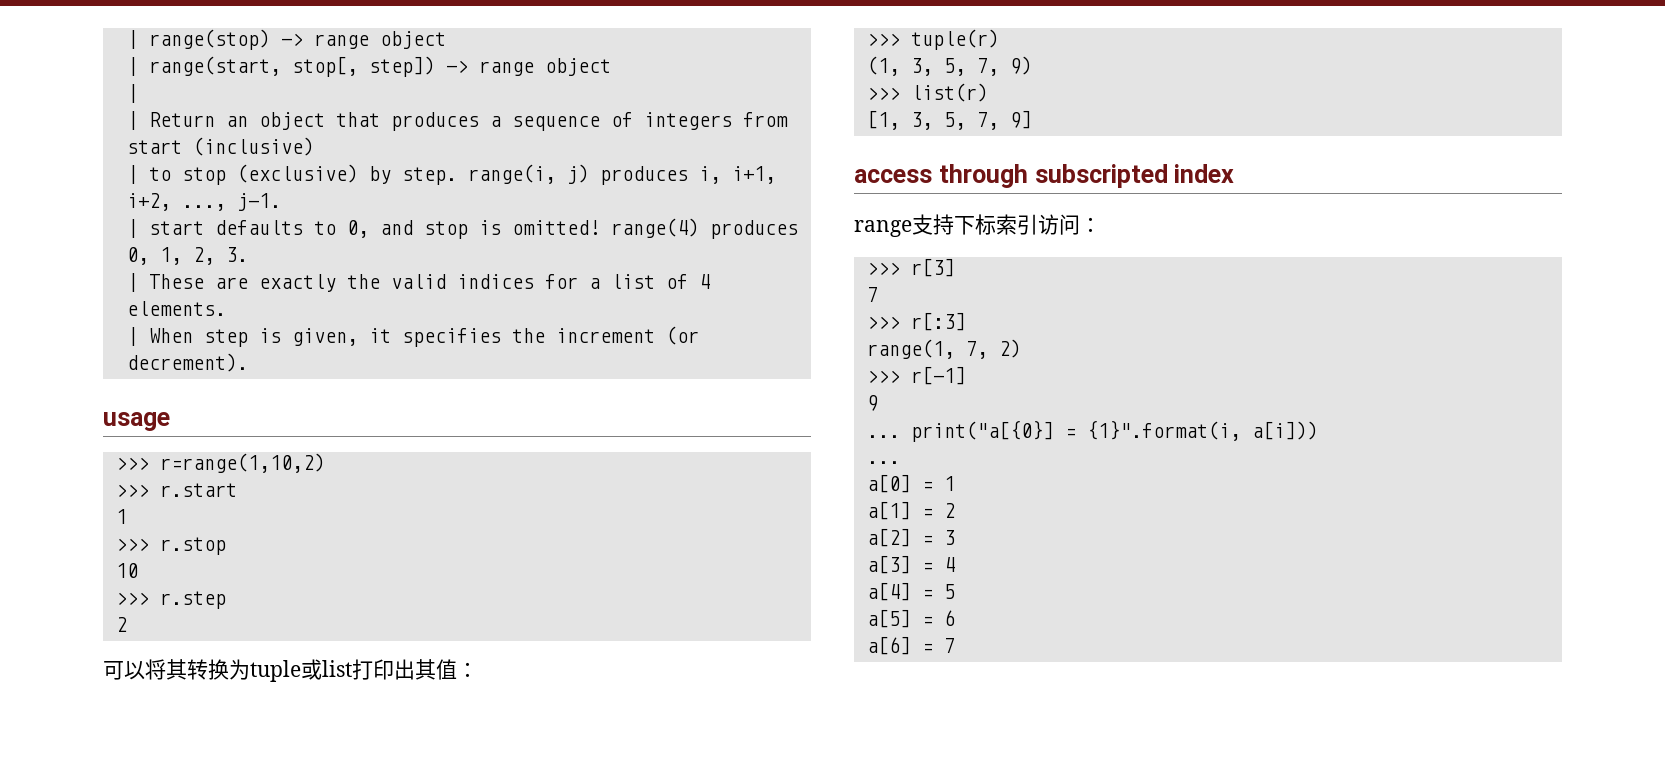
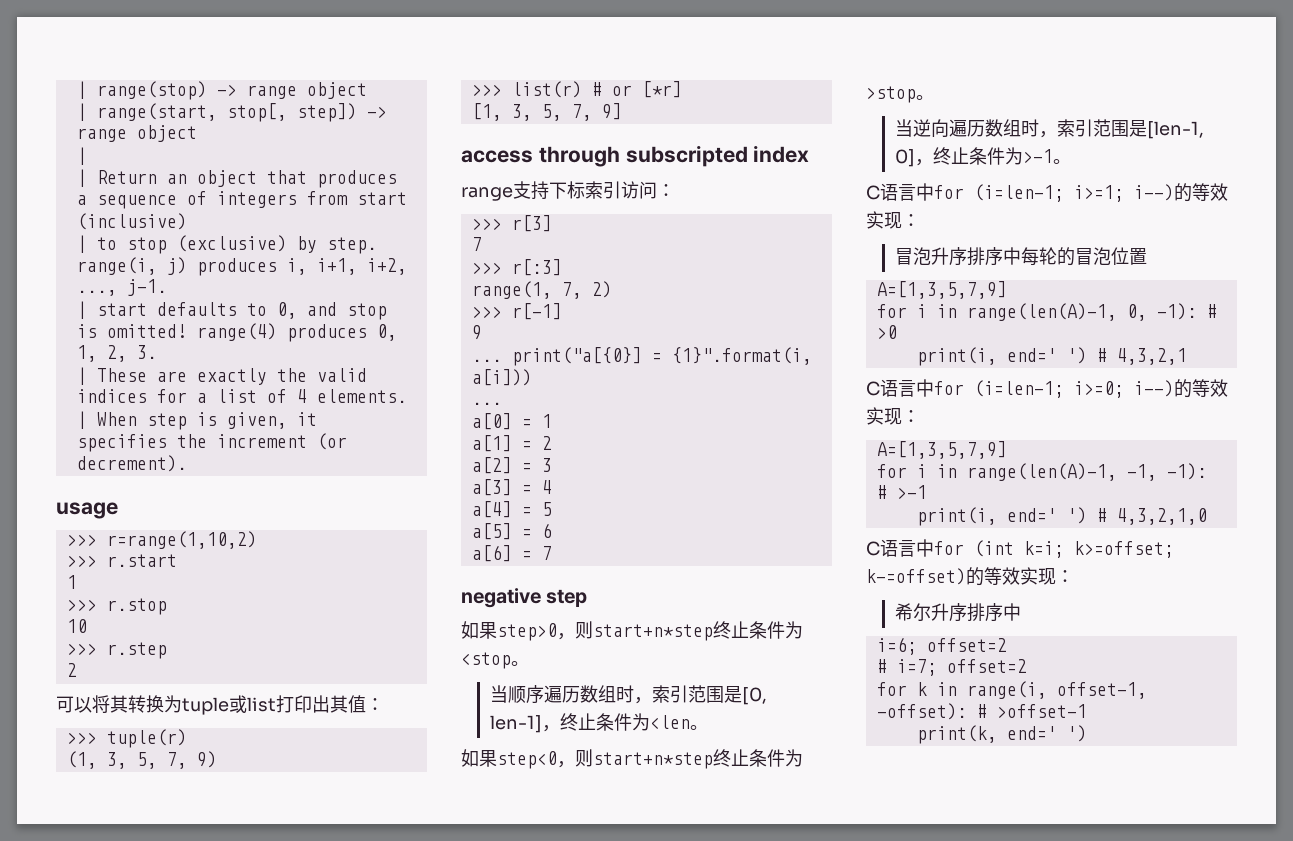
- >>> list(r)
+ >>> list(r) # or [*r]
+ negative step
+ 如果step>0，则start+n*step终止条件为<stop。
+ 当顺序遍历数组时，索引范围是[0, len-1]，终止条件为<len。
+ 如果step<0，则start+n*step终止条件为>stop。
+ 当逆向遍历数组时，索引范围是[len-1, 0]，终止条件为>-1。
+ C语言中for (i=len-1; i>=1; i--)的等效实现：
+ 冒泡升序排序中每轮的冒泡位置
+ A=[1,3,5,7,9]
+ for i in range(len(A)-1, 0, -1): # >0
+ print(i, end=' ') # 4,3,2,1
+ C语言中for (i=len-1; i>=0; i--)的等效实现：
+ A=[1,3,5,7,9]
+ for i in range(len(A)-1, -1, -1): # >-1
+ print(i, end=' ') # 4,3,2,1,0
+ C语言中for (int k=i; k>=offset; k-=offset)的等效实现：
+ 希尔升序排序中
+ i=6; offset=2
+ # i=7; offset=2
+ for k in range(i, offset-1, -offset): # >offset-1
+ print(k, end=' ')

